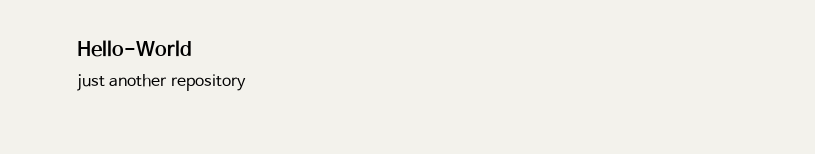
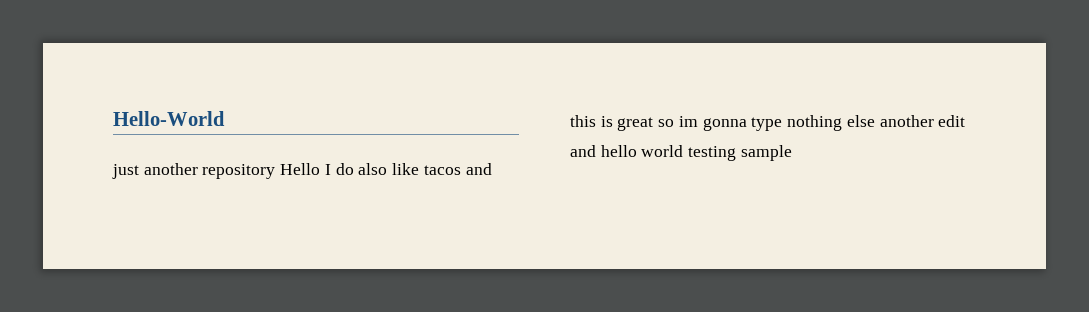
- just another repository
+ just another repository Hello I do also like tacos and this is great so im gonna type nothing else another edit and hello world testing sample

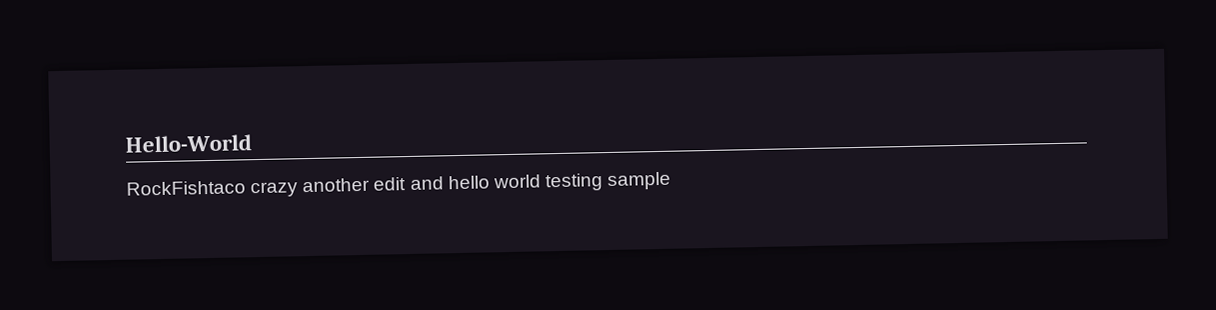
- just another repository Hello I do also like tacos and this is great so im gonna type nothing else another edit and hello world testing sample
+ RockFishtaco crazy another edit and hello world testing sample

